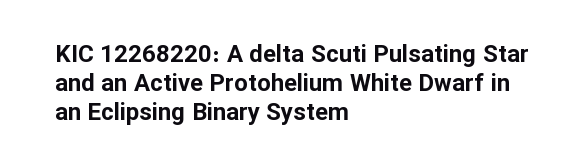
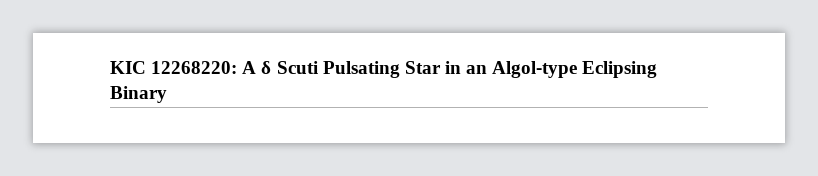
- KIC 12268220: A delta Scuti Pulsating Star and an Active Protohelium White Dwarf in an Eclipsing Binary System
+ KIC 12268220: A δ Scuti Pulsating Star in an Algol-type Eclipsing Binary

